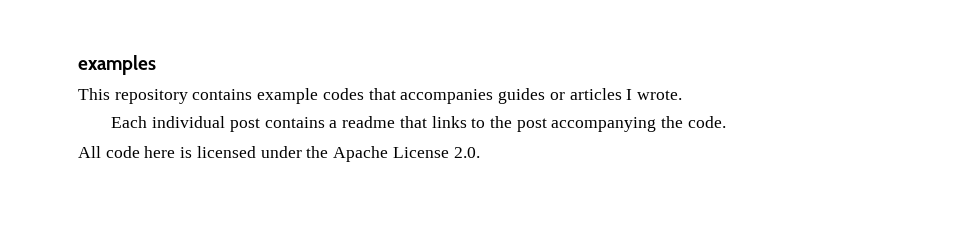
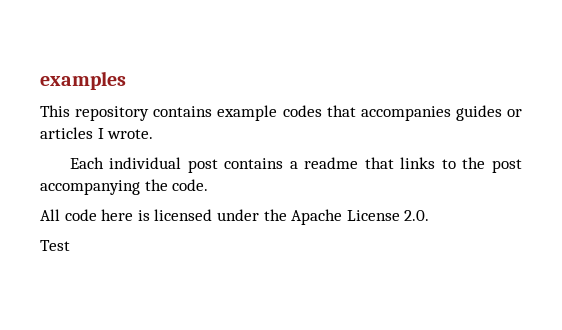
+ Test

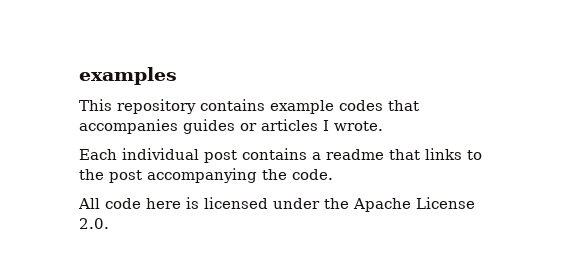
- Test

